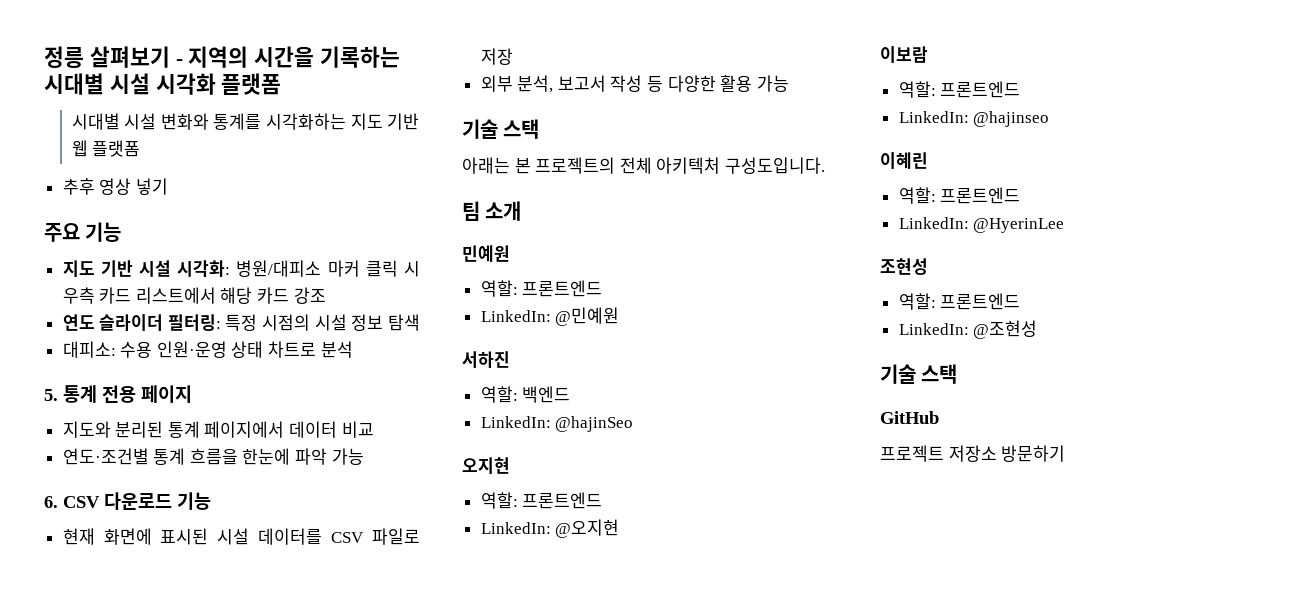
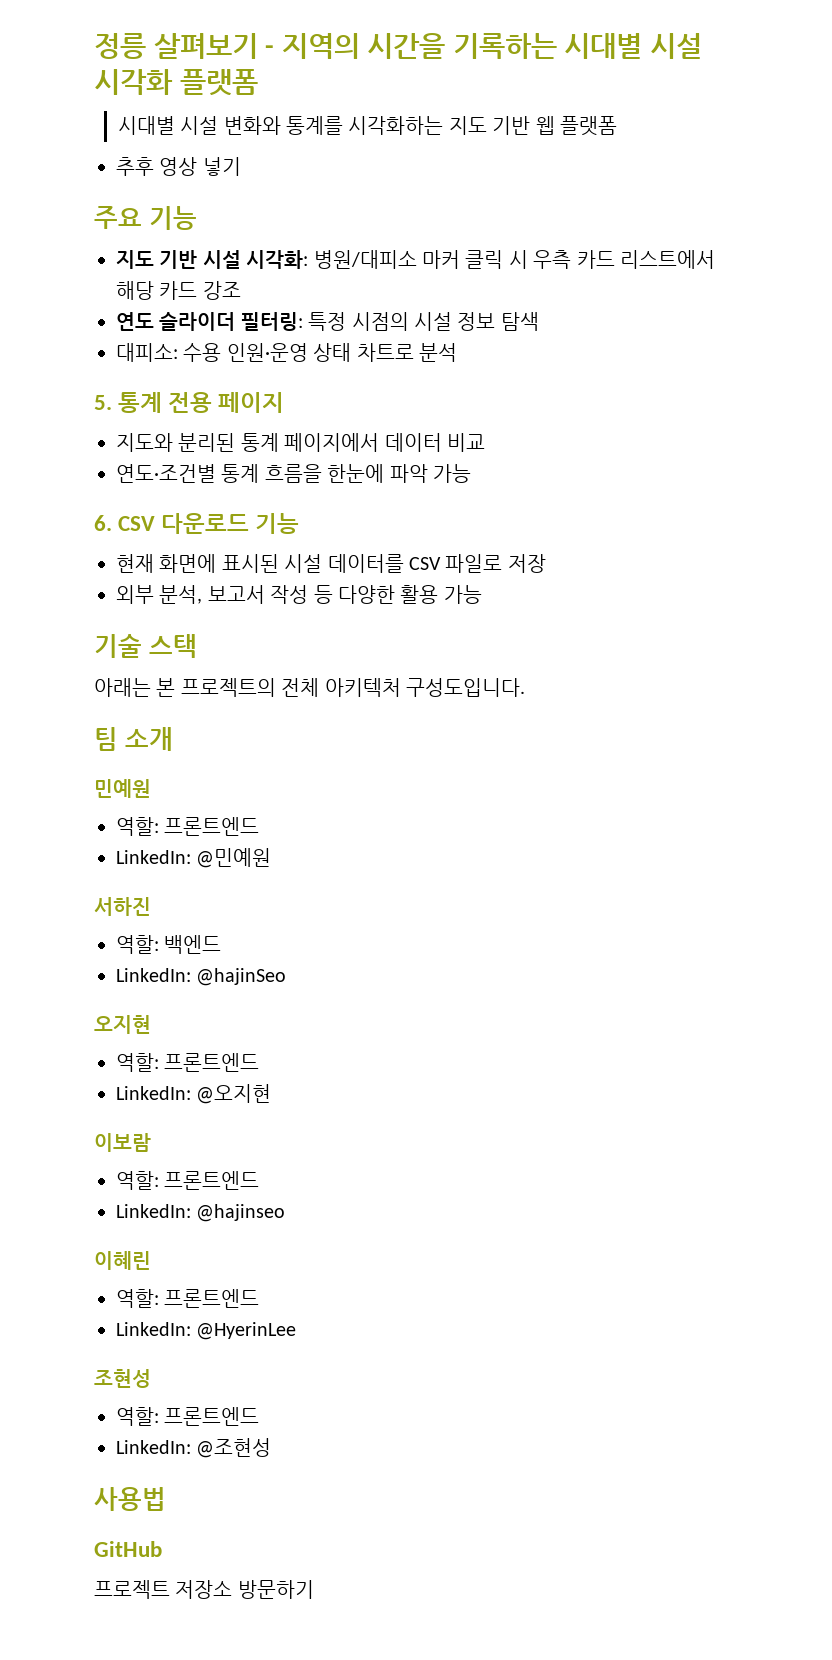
  LinkedIn: @조현성
- 기술 스택
+ 사용법

